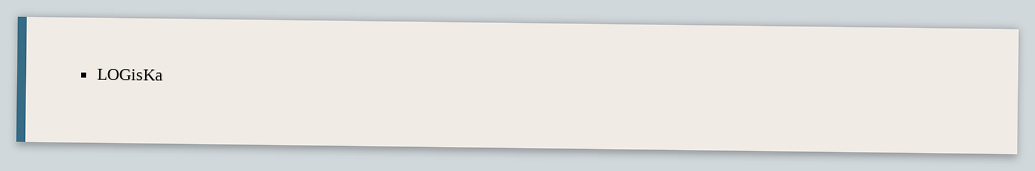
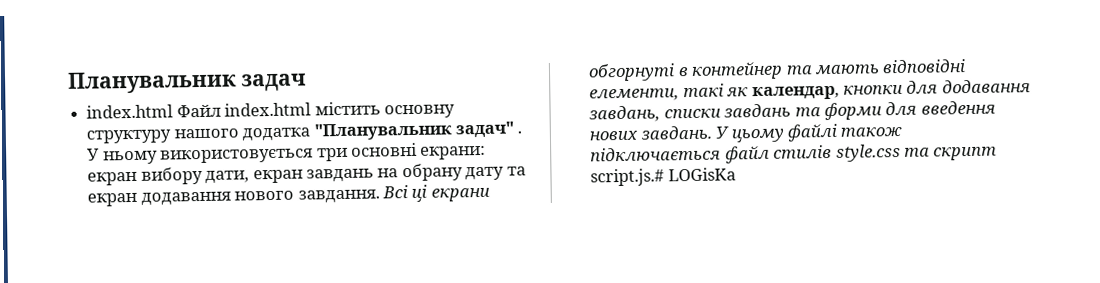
- LOGisKa
+ Планувальник задач
+ index.html Файл index.html містить основну структуру нашого додатка "Планувальник задач" . У ньому використовується три основні екрани: екран вибору дати, екран завдань на обрану дату та екран додавання нового завдання. Всі ці екрани обгорнуті в контейнер та мають відповідні елементи, такі як календар, кнопки для додавання завдань, списки завдань та форми для введення нових завдань. У цьому файлі також підключається файл стилів style.css та скрипт script.js.# LOGisKa

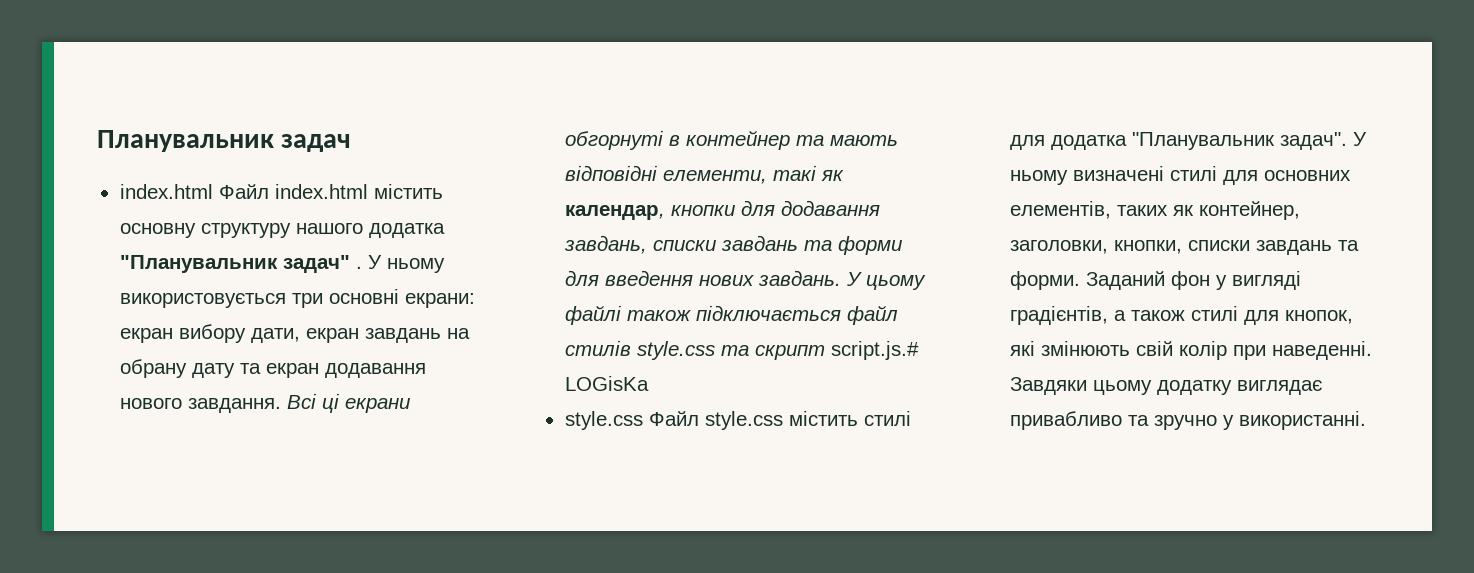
+ style.css Файл style.css містить стилі для додатка "Планувальник задач". У ньому визначені стилі для основних елементів, таких як контейнер, заголовки, кнопки, списки завдань та форми. Заданий фон у вигляді градієнтів, а також стилі для кнопок, які змінюють свій колір при наведенні. Завдяки цьому додатку виглядає привабливо та зручно у використанні.

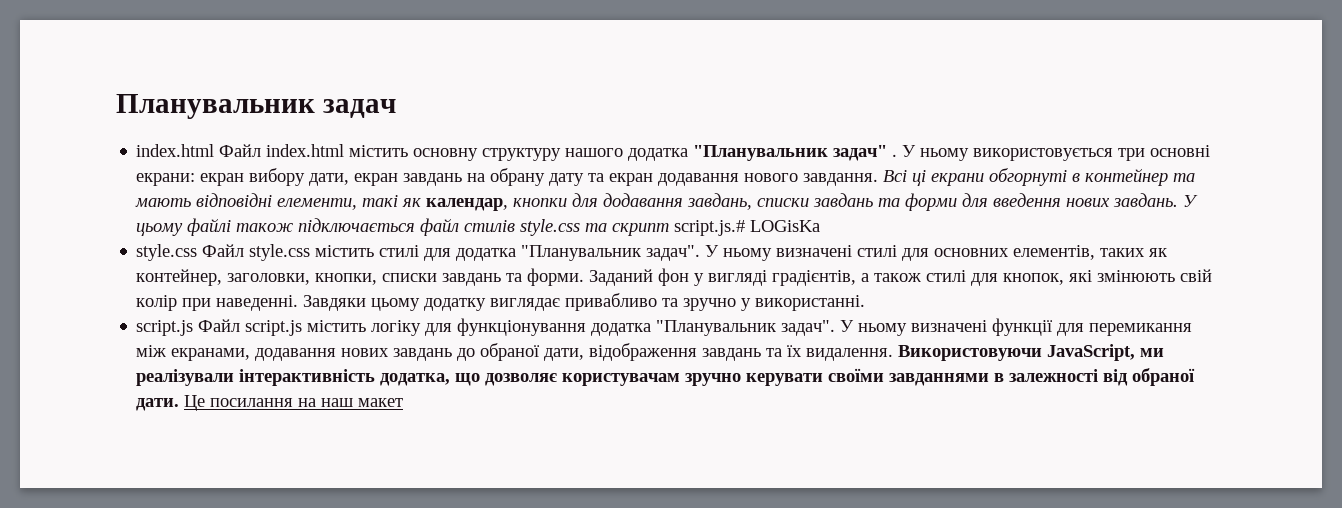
+ script.js Файл script.js містить логіку для функціонування додатка "Планувальник задач". У ньому визначені функції для перемикання між екранами, додавання нових завдань до обраної дати, відображення завдань та їх видалення. Використовуючи JavaScript, ми реалізували інтерактивність додатка, що дозволяє користувачам зручно керувати своїми завданнями в залежності від обраної дати. Це посилання на наш макет

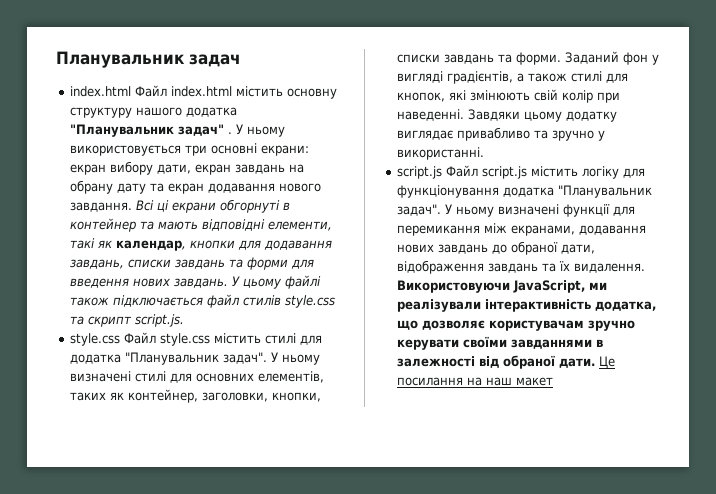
- У цьому файлі також підключається файл стилів style.css та скрипт script.js.# LOGisKa
+ У цьому файлі також підключається файл стилів style.css та скрипт script.js.

